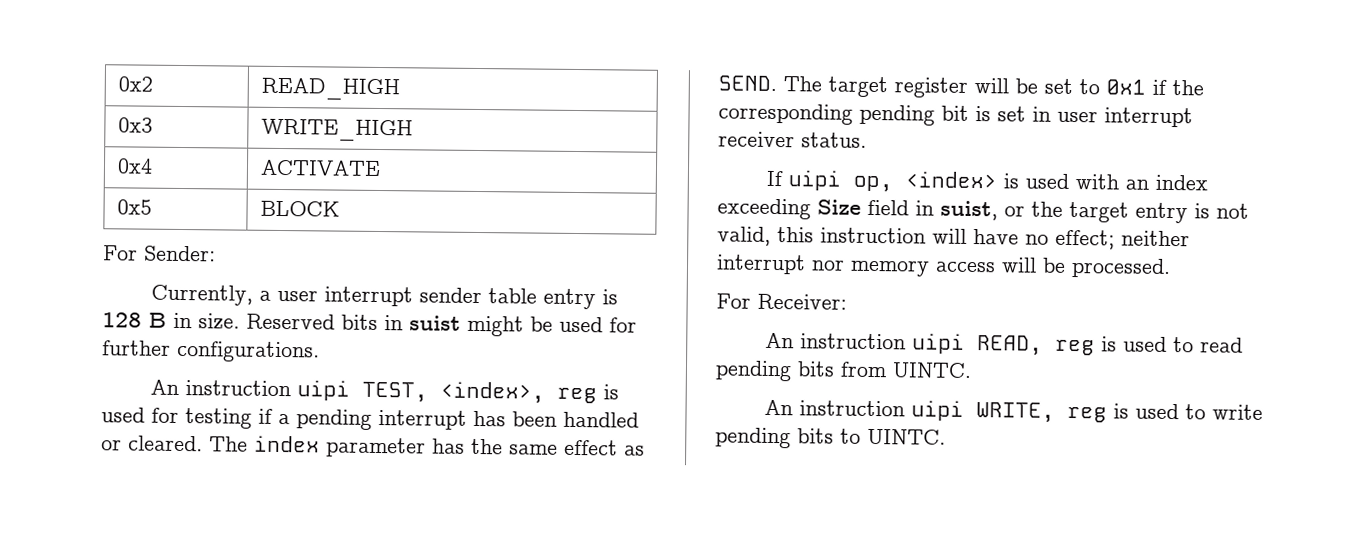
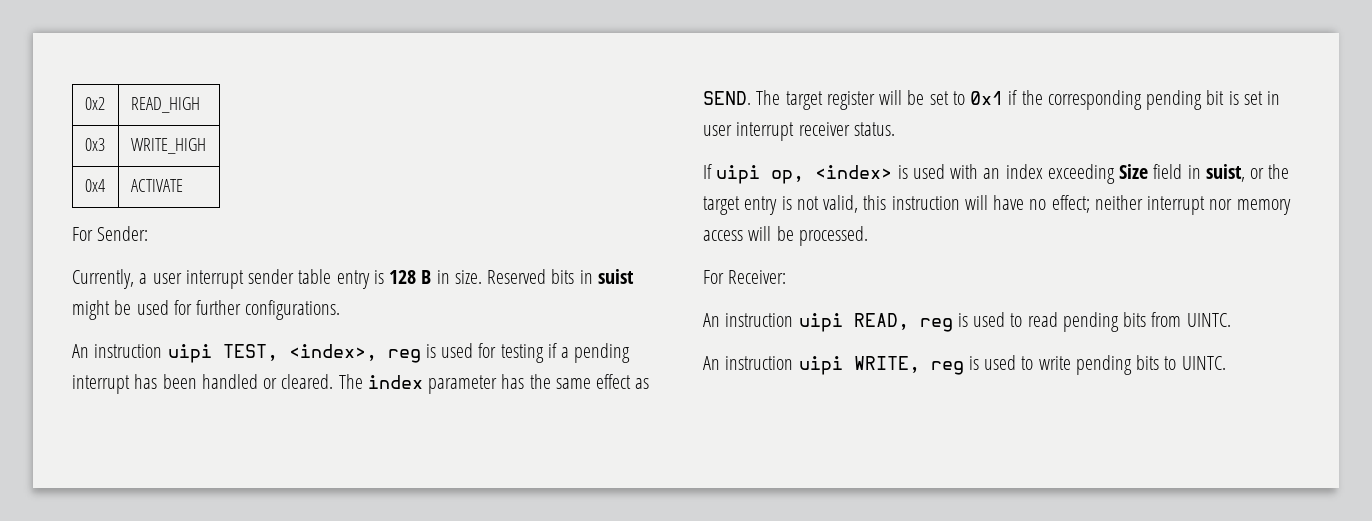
- 0x5 | BLOCK

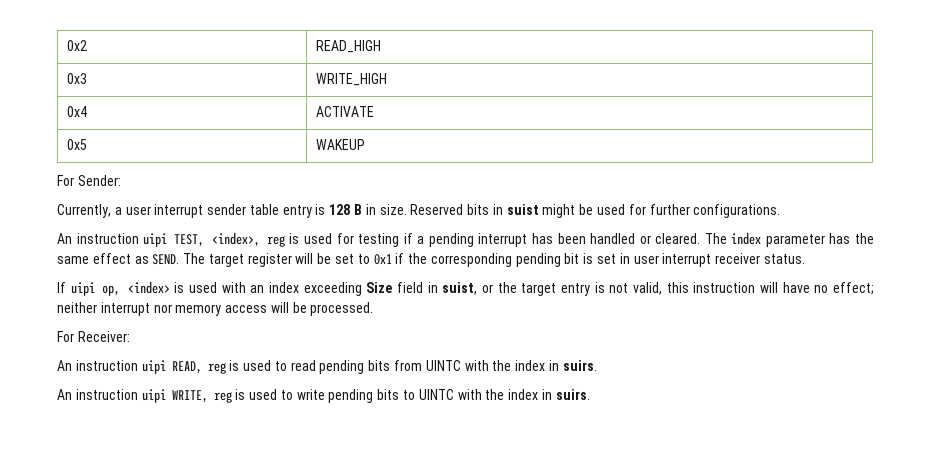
+ 0x5 | WAKEUP
- An instruction uipi READ, reg is used to read pending bits from UINTC.
+ An instruction uipi READ, reg is used to read pending bits from UINTC with the index in suirs.
- An instruction uipi WRITE, reg is used to write pending bits to UINTC.
+ An instruction uipi WRITE, reg is used to write pending bits to UINTC with the index in suirs.

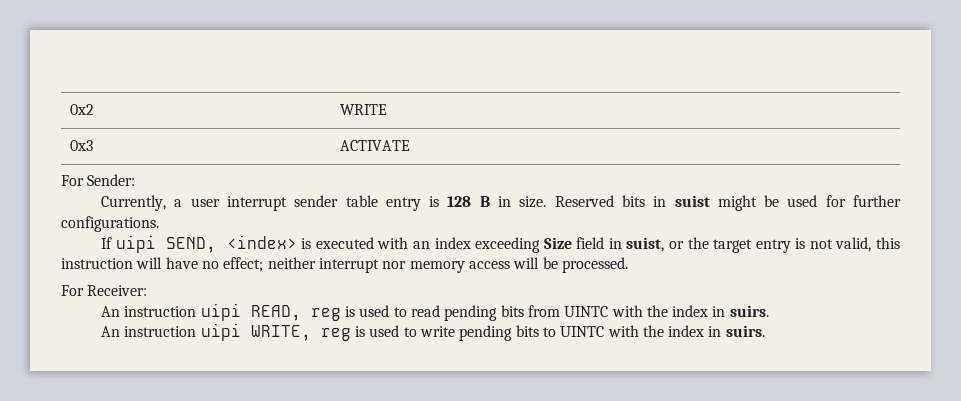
- 0x2 | READ_HIGH
+ 0x2 | WRITE
- 0x3 | WRITE_HIGH
- 0x4 | ACTIVATE
+ 0x3 | ACTIVATE
- 0x5 | WAKEUP
- An instruction uipi TEST, <index>, reg is used for testing if a pending interrupt has been handled or cleared. The index parameter has the same effect as SEND. The target register will be set to 0x1 if the corresponding pending bit is set in user interrupt receiver status.
- If uipi op, <index> is used with an index exceeding Size field in suist, or the target entry is not valid, this instruction will have no effect; neither interrupt nor memory access will be processed.
+ If uipi SEND, <index> is executed with an index exceeding Size field in suist, or the target entry is not valid, this instruction will have no effect; neither interrupt nor memory access will be processed.

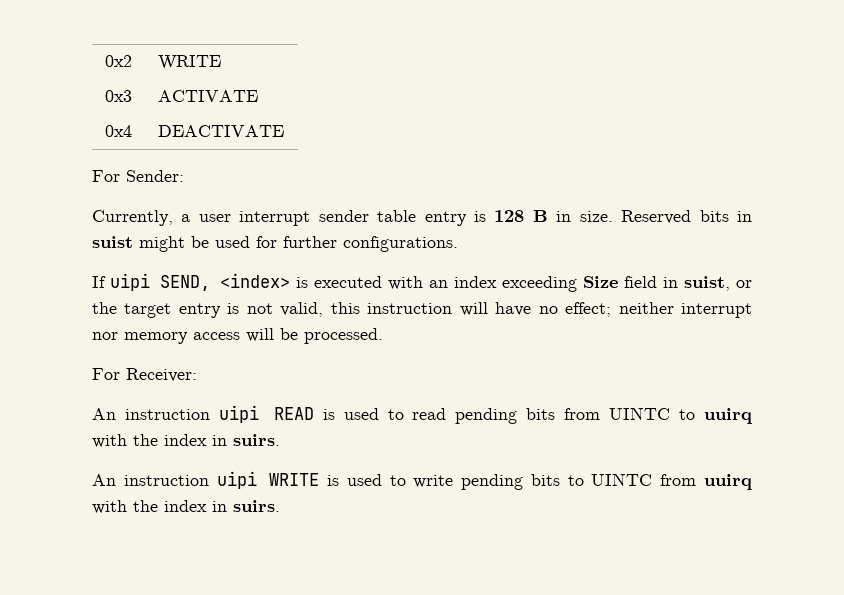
+ 0x4 | DEACTIVATE
- An instruction uipi READ, reg is used to read pending bits from UINTC with the index in suirs.
+ An instruction uipi READ is used to read pending bits from UINTC to uuirq with the index in suirs.
- An instruction uipi WRITE, reg is used to write pending bits to UINTC with the index in suirs.
+ An instruction uipi WRITE is used to write pending bits to UINTC from uuirq with the index in suirs.

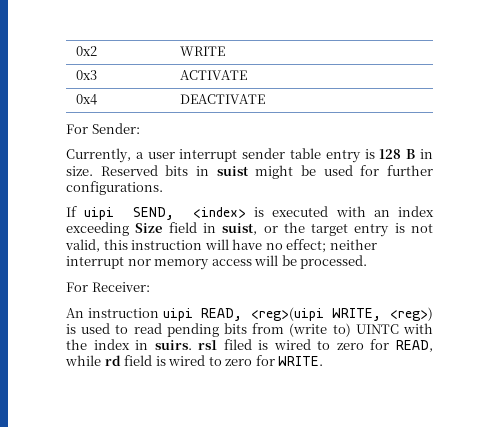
- An instruction uipi READ is used to read pending bits from UINTC to uuirq with the index in suirs.
- An instruction uipi WRITE is used to write pending bits to UINTC from uuirq with the index in suirs.
+ An instruction uipi READ, <reg>(uipi WRITE, <reg>) is used to read pending bits from (write to) UINTC with the index in suirs. rs1 filed is wired to zero for READ, while rd field is wired to zero for WRITE.

